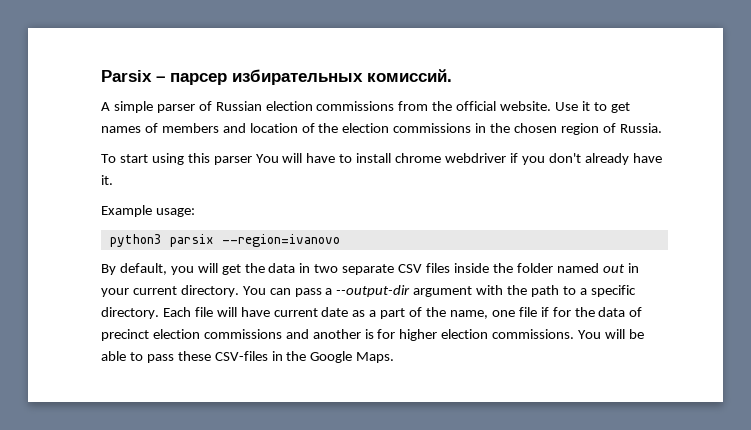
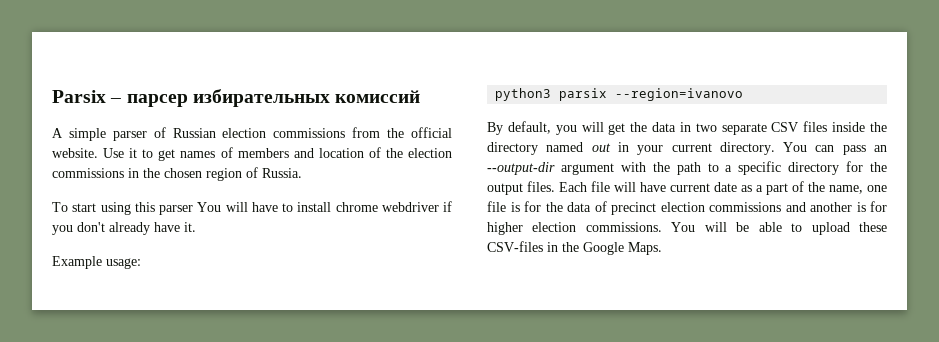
- Parsix – парсер избирательных комиссий.
+ Parsix – парсер избирательных комиссий
- By default, you will get the data in two separate CSV files inside the folder named out in your current directory.
+ By default, you will get the data in two separate CSV files inside the directory named out in your current directory.
- You can pass a --output-dir argument with the path to a specific directory.
+ You can pass an --output-dir argument with the path to a specific directory for the output files.
- Each file will have current date as a part of the name, one file if for the data of precinct election commissions and another is for higher election commissions.
+ Each file will have current date as a part of the name, one file is for the data of precinct election commissions and another is for higher election commissions.
- You will be able to pass these CSV-files in the Google Maps.
+ You will be able to upload these CSV-files in the Google Maps.

